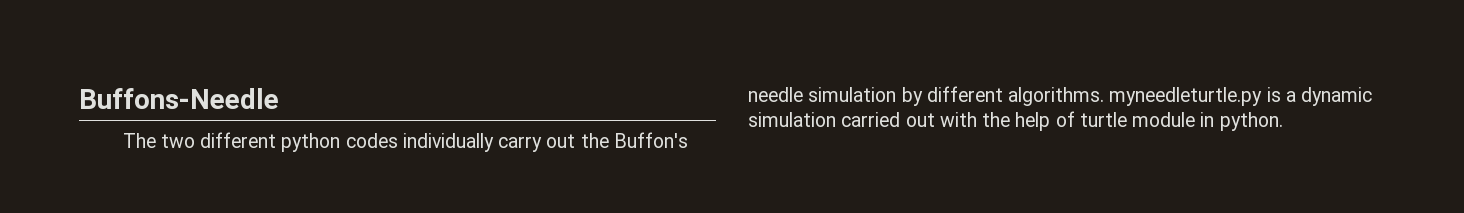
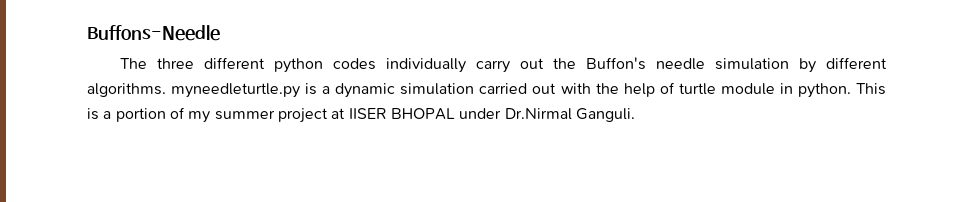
- The two different python codes individually carry out the Buffon's needle simulation by different algorithms. myneedleturtle.py is a dynamic simulation carried out with the help of turtle module in python.
+ The three different python codes individually carry out the Buffon's needle simulation by different algorithms. myneedleturtle.py is a dynamic simulation carried out with the help of turtle module in python.
+ This is a portion of my summer project at IISER BHOPAL under Dr.Nirmal Ganguli.

